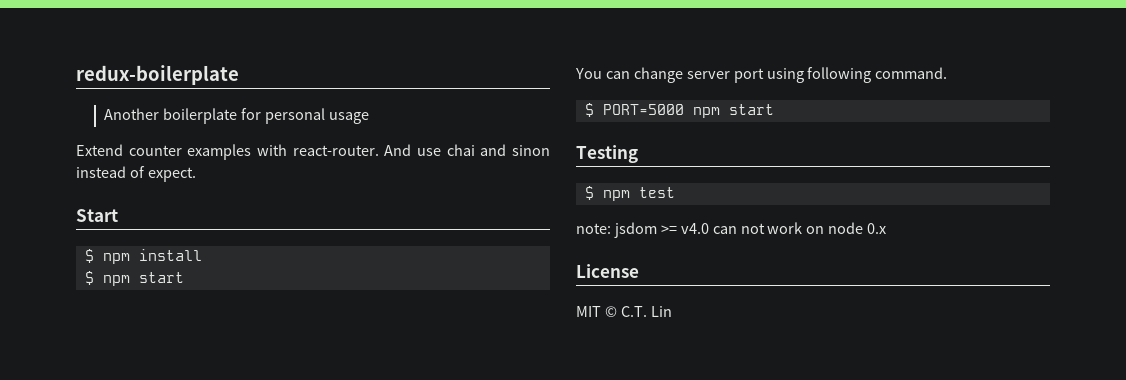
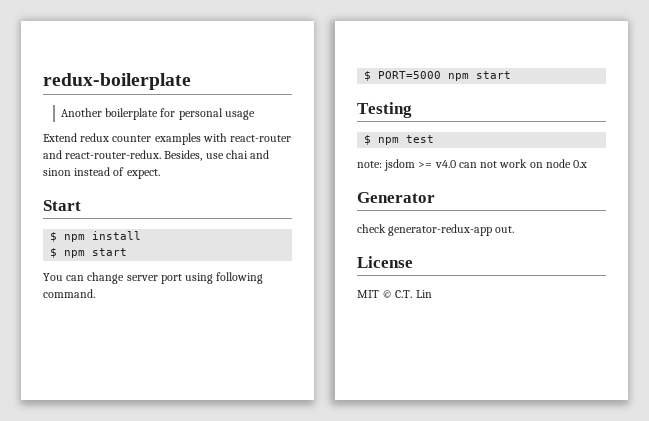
- Extend counter examples with react-router. And use chai and sinon instead of expect.
+ Extend redux counter examples with react-router and react-router-redux. Besides, use chai and sinon instead of expect.
+ Generator
+ check generator-redux-app out.

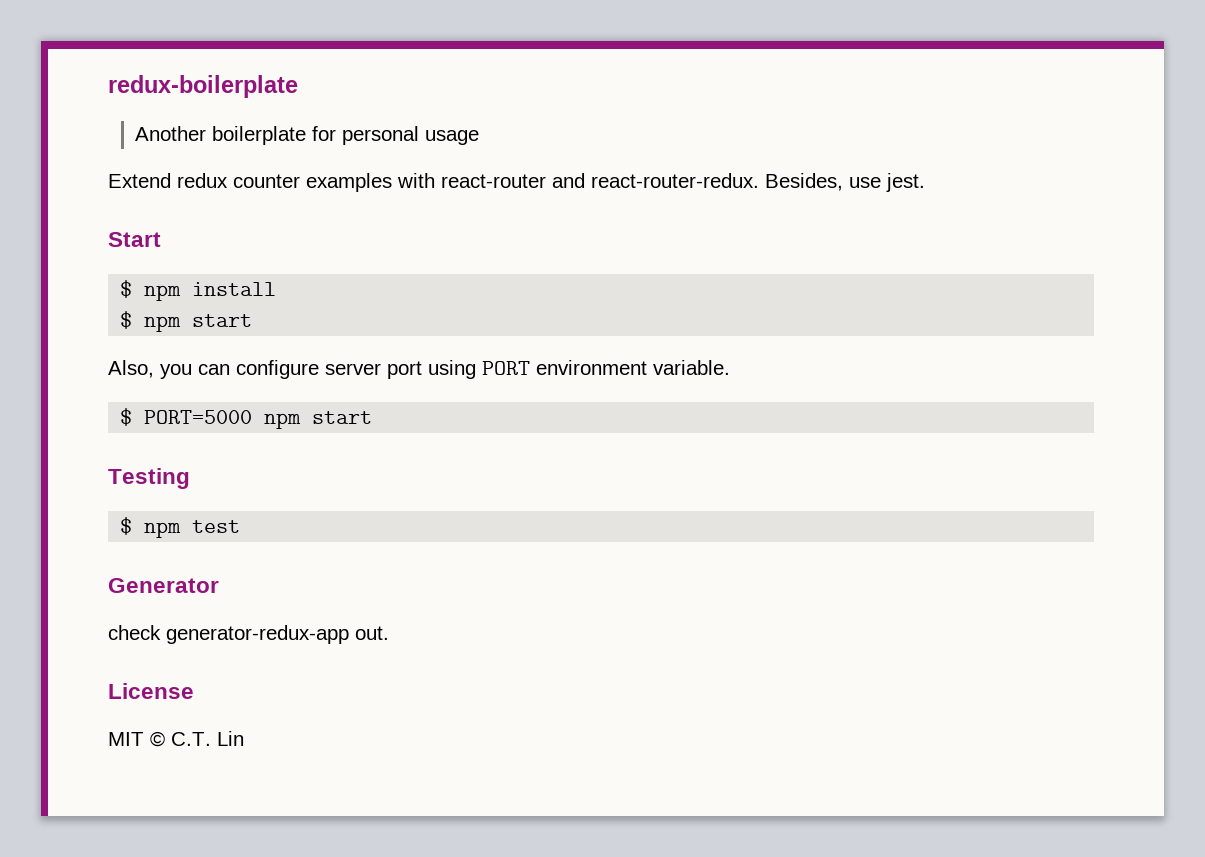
- Besides, use chai and sinon instead of expect.
+ Besides, use jest.
- You can change server port using following command.
+ Also, you can configure server port using PORT environment variable.
- note: jsdom >= v4.0 can not work on node 0.x

